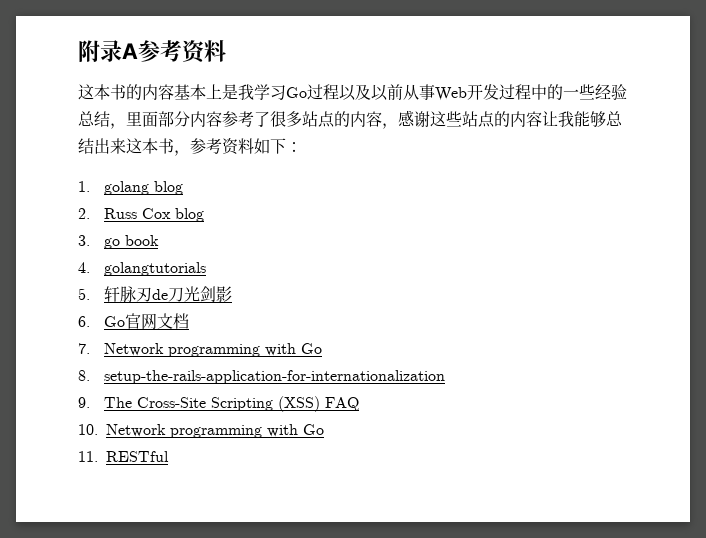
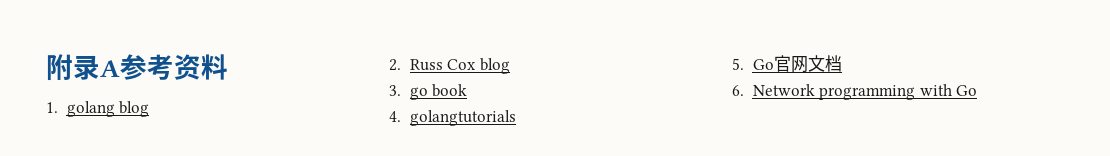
- 这本书的内容基本上是我学习Go过程以及以前从事Web开发过程中的一些经验总结，里面部分内容参考了很多站点的内容，感谢这些站点的内容让我能够总结出来这本书，参考资料如下：
- 5.轩脉刃de刀光剑影
- 6. Go官网文档
+ 5. Go官网文档
- 7. Network programming with Go
- 8. setup-the-rails-application-for-internationalization
- 9. The Cross-Site Scripting (XSS) FAQ
- 10. Network programming with Go
- 11. RESTful
+ 6. Network programming with Go

